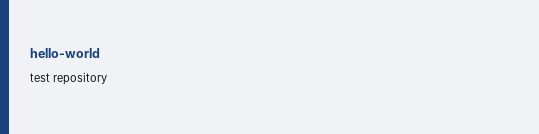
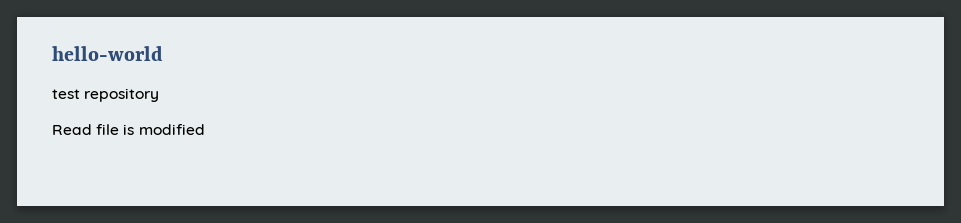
+ Read file is modified

